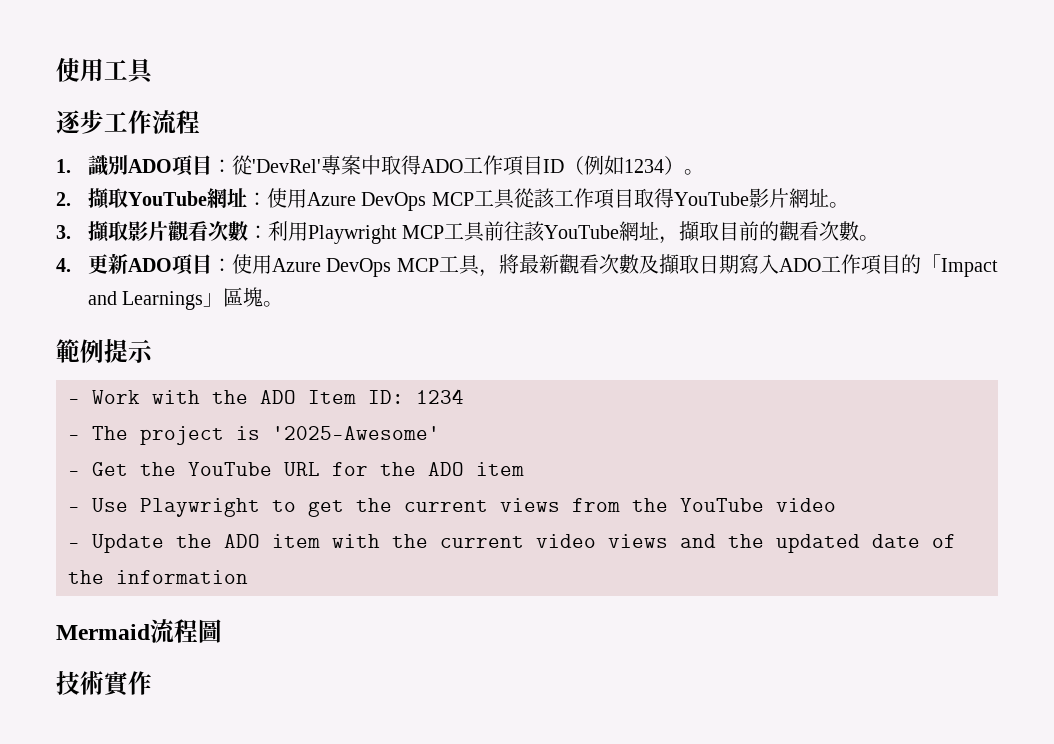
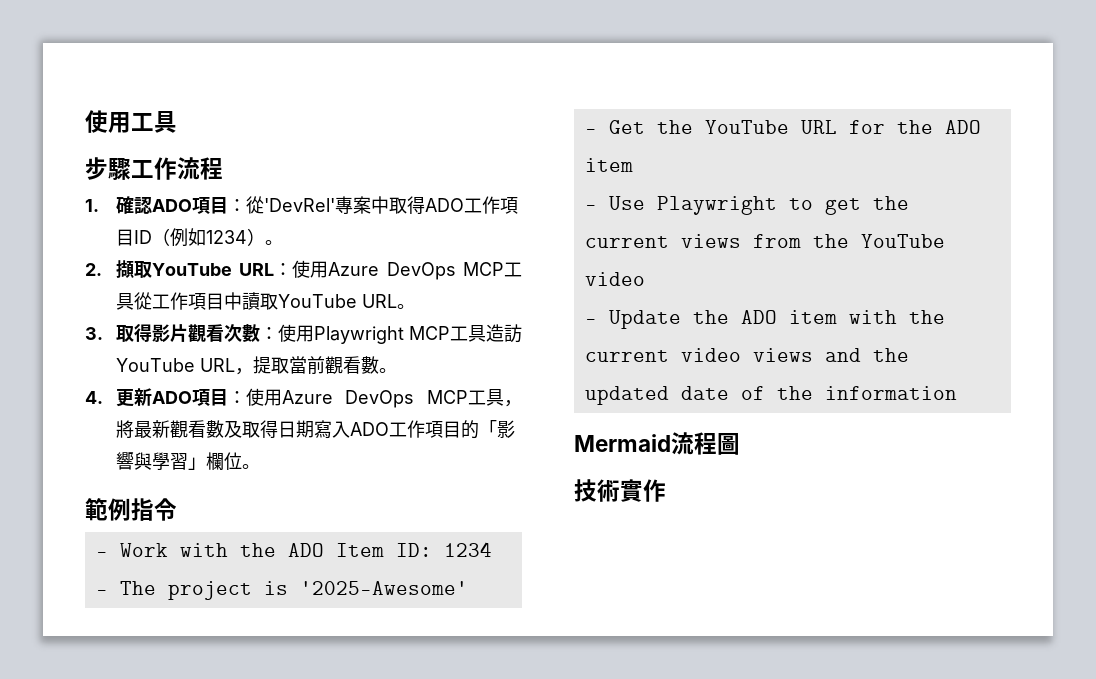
- 逐步工作流程
+ 步驟工作流程
- 1.識別ADO項目：從'DevRel'專案中取得ADO工作項目ID（例如1234）。
+ 1.確認ADO項目：從'DevRel'專案中取得ADO工作項目ID（例如1234）。
- 2.擷取YouTube網址：使用Azure DevOps MCP工具從該工作項目取得YouTube影片網址。
+ 2.擷取YouTube URL：使用Azure DevOps MCP工具從工作項目中讀取YouTube URL。
- 3.擷取影片觀看次數：利用Playwright MCP工具前往該YouTube網址，擷取目前的觀看次數。
+ 3.取得影片觀看次數：使用Playwright MCP工具造訪YouTube URL，提取當前觀看數。
- 4.更新ADO項目：使用Azure DevOps MCP工具，將最新觀看次數及擷取日期寫入ADO工作項目的「Impact and Learnings」區塊。
+ 4.更新ADO項目：使用Azure DevOps MCP工具，將最新觀看數及取得日期寫入ADO工作項目的「影響與學習」欄位。
- 範例提示
+ 範例指令

